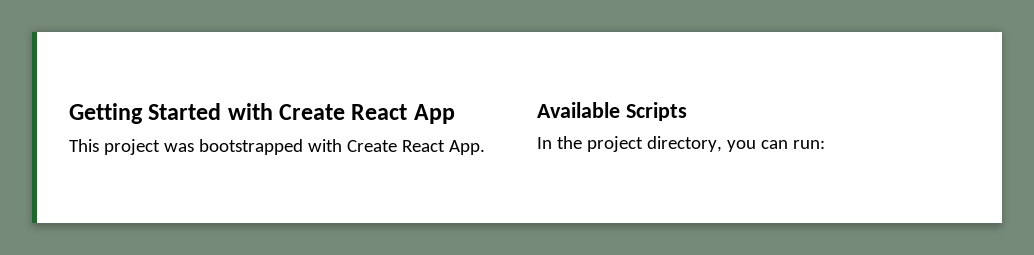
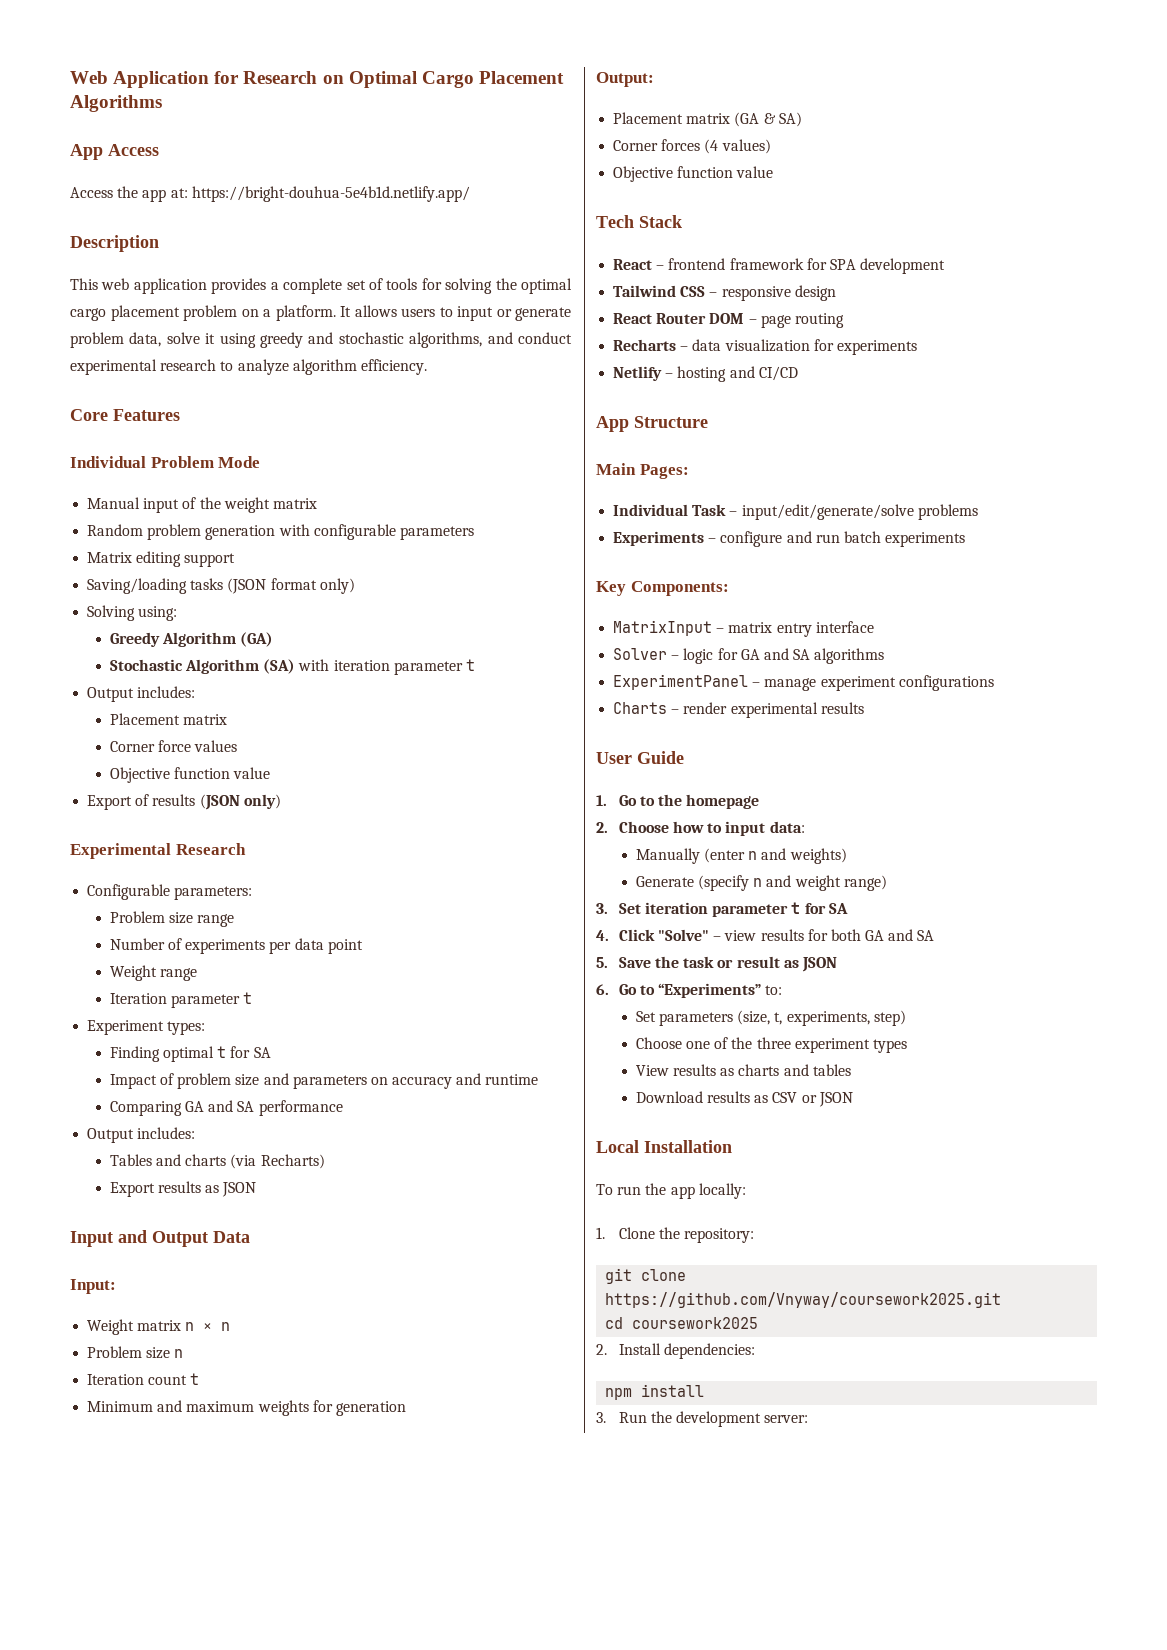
- Getting Started with Create React App
- This project was bootstrapped with Create React App.
- Available Scripts
- In the project directory, you can run:
+ Web Application for Research on Optimal Cargo Placement Algorithms
+ App Access
+ Access the app at: https://bright-douhua-5e4b1d.netlify.app/
+ Description
+ This web application provides a complete set of tools for solving the optimal cargo placement problem on a platform. It allows users to input or generate problem data, solve it using greedy and stochastic algorithms, and conduct experimental research to analyze algorithm efficiency.
+ Core Features
+ Individual Problem Mode
+ Manual input of the weight matrix
+ Random problem generation with configurable parameters
+ Matrix editing support
+ Saving/loading tasks (JSON format only)
+ Solving using:
+ Greedy Algorithm (GA)
+ Stochastic Algorithm (SA) with iteration parameter t
+ Output includes:
+ Placement matrix
+ Corner force values
+ Objective function value
+ Export of results (JSON only)
+ Experimental Research
+ Configurable parameters:
+ Problem size range
+ Number of experiments per data point
+ Weight range
+ Iteration parameter t
+ Experiment types:
+ Finding optimal t for SA
+ Impact of problem size and parameters on accuracy and runtime
+ Comparing GA and SA performance
+ Output includes:
+ Tables and charts (via Recharts)
+ Export results as JSON
+ Input and Output Data
+ Input:
+ Weight matrix n × n
+ Problem size n
+ Iteration count t
+ Minimum and maximum weights for generation
+ Output:
+ Placement matrix (GA & SA)
+ Corner forces (4 values)
+ Objective function value
+ Tech Stack
+ React – frontend framework for SPA development
+ Tailwind CSS – responsive design
+ React Router DOM – page routing
+ Recharts – data visualization for experiments
+ Netlify – hosting and CI/CD
+ App Structure
+ Main Pages:
+ Individual Task – input/edit/generate/solve problems
+ Experiments – configure and run batch experiments
+ Key Components:
+ MatrixInput – matrix entry interface
+ Solver – logic for GA and SA algorithms
+ ExperimentPanel – manage experiment configurations
+ Charts – render experimental results
+ User Guide
+ 1. Go to the homepage
+ 2. Choose how to input data:
+ Manually (enter n and weights)
+ Generate (specify n and weight range)
+ 3. Set iteration parameter t for SA
+ 4. Click "Solve" – view results for both GA and SA
+ 5. Save the task or result as JSON
+ 6. Go to “Experiments” to:
+ Set parameters (size, t, experiments, step)
+ Choose one of the three experiment types
+ View results as charts and tables
+ Download results as CSV or JSON
+ Local Installation
+ To run the app locally:
+ 1. Clone the repository:
+ git clone https://github.com/Vnyway/coursework2025.git
+ cd coursework2025
+ 2. Install dependencies:
+ npm install
+ 3. Run the development server:

